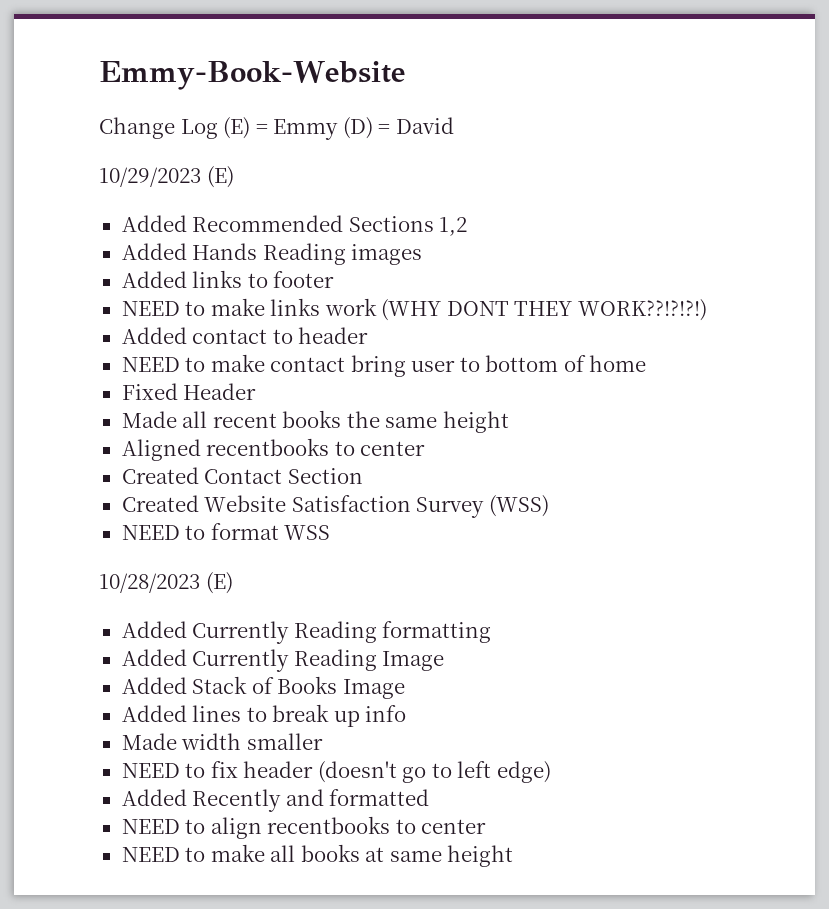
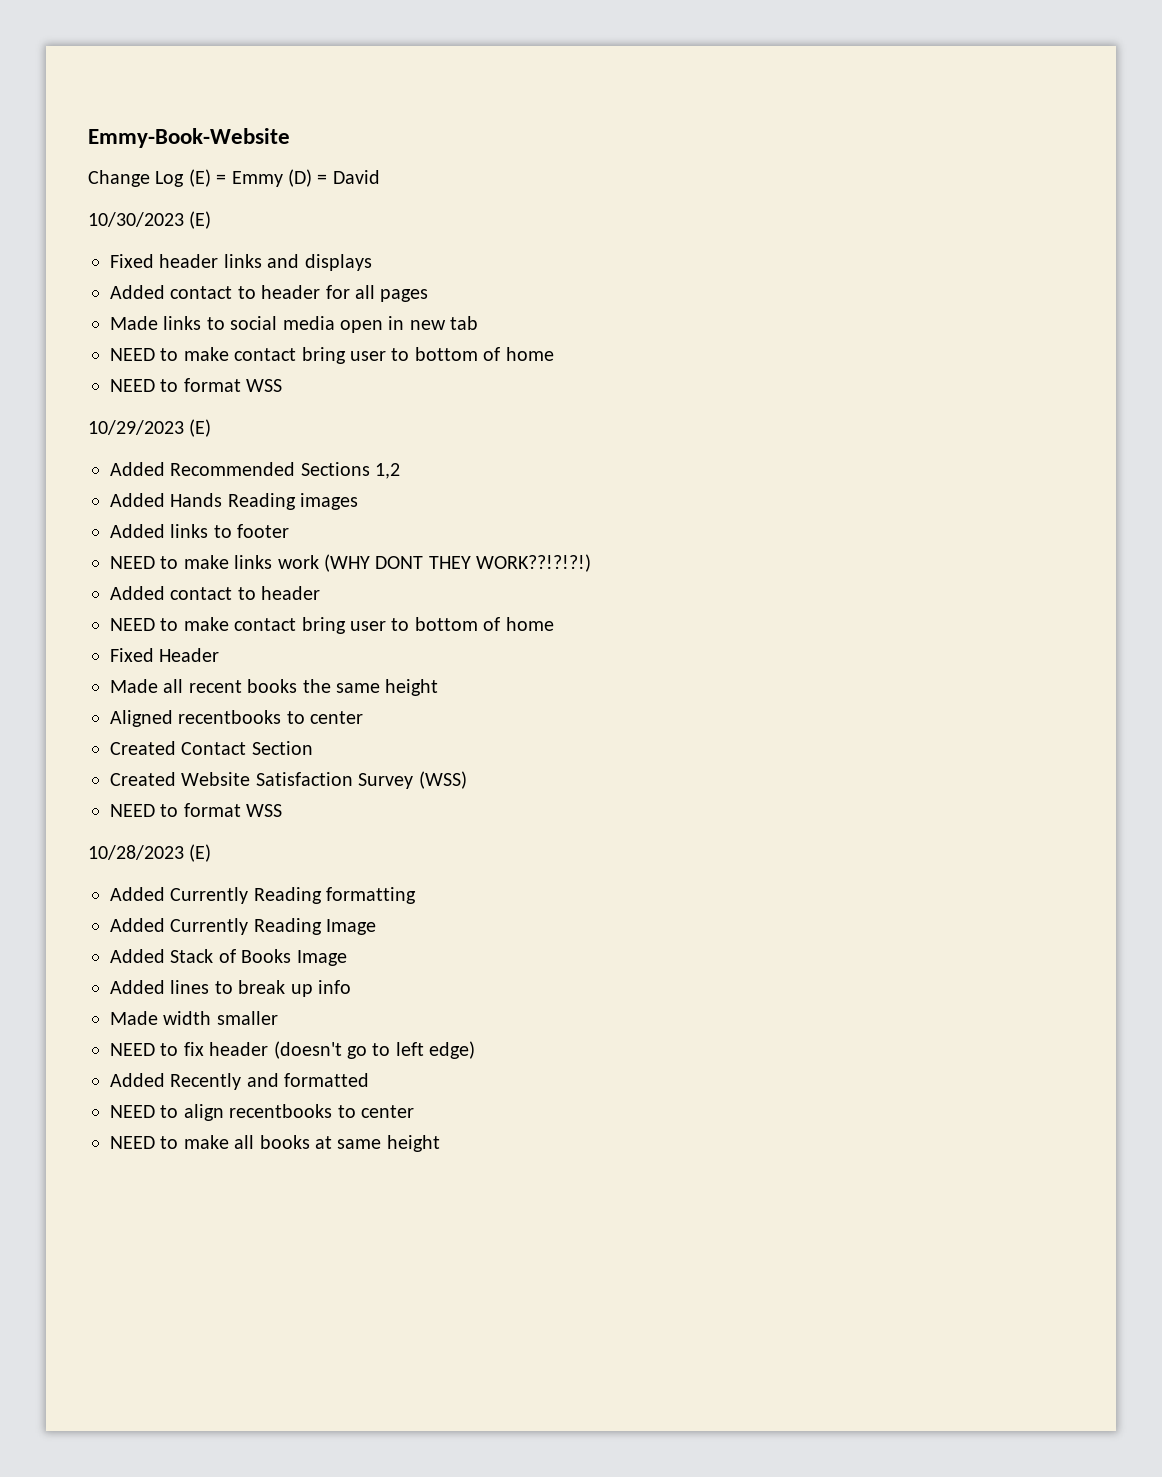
+ 10/30/2023 (E)
+ Fixed header links and displays
+ Added contact to header for all pages
+ Made links to social media open in new tab
+ NEED to make contact bring user to bottom of home
+ NEED to format WSS

